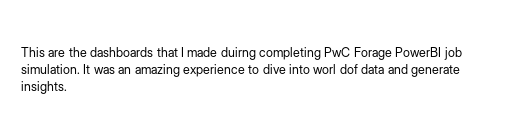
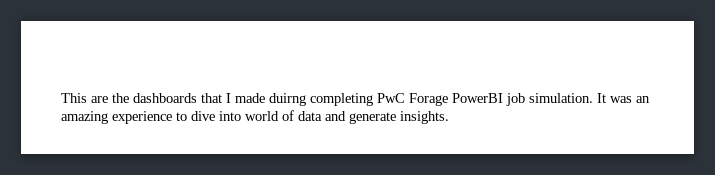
- It was an amazing experience to dive into worl dof data and generate insights.
+ It was an amazing experience to dive into world of data and generate insights.

